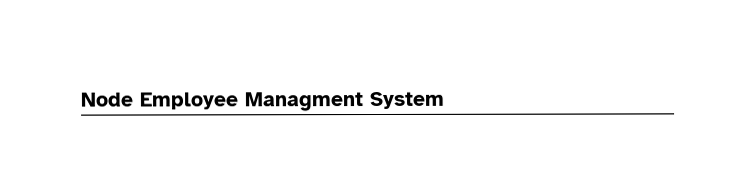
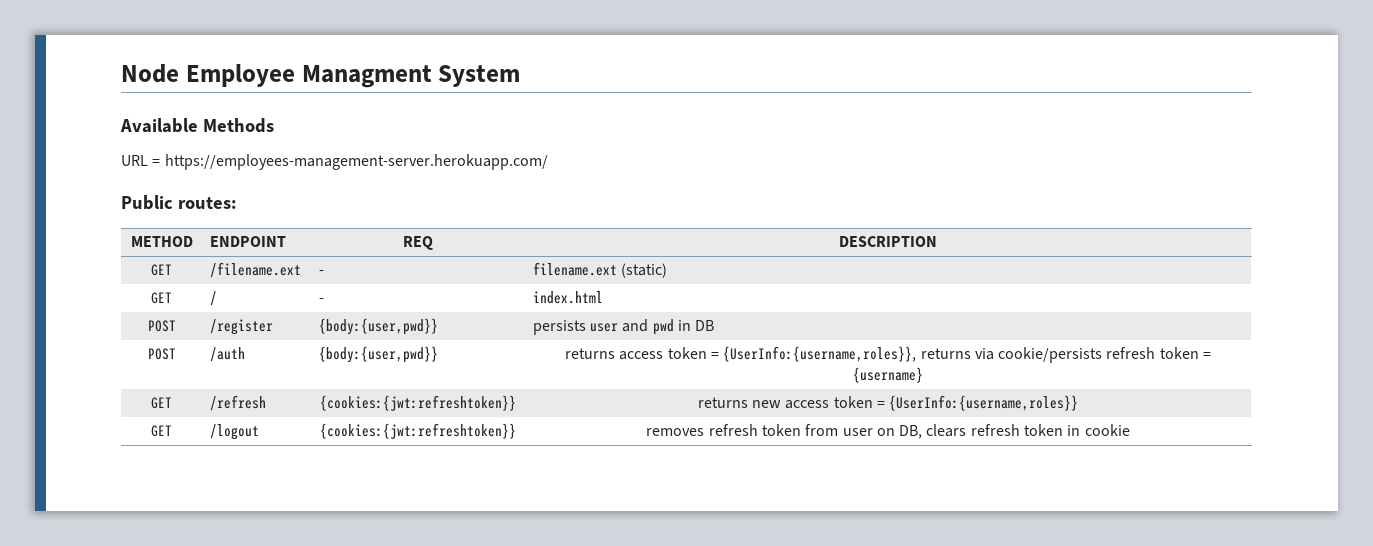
+ Available Methods
+ URL = https://employees-management-server.herokuapp.com/
+ Public routes:
+ METHOD | ENDPOINT | REQ | DESCRIPTION
+ GET | /filename.ext | - | filename.ext (static)
+ GET | / | - | index.html
+ POST | /register | {body:{user,pwd}} | persists user and pwd in DB
+ POST | /auth | {body:{user,pwd}} | returns access token = {UserInfo:{username,roles}}, returns via cookie/persists refresh token = {username}
+ GET | /refresh | {cookies:{jwt:refreshtoken}} | returns new access token = {UserInfo:{username,roles}}
+ GET | /logout | {cookies:{jwt:refreshtoken}} | removes refresh token from user on DB, clears refresh token in cookie

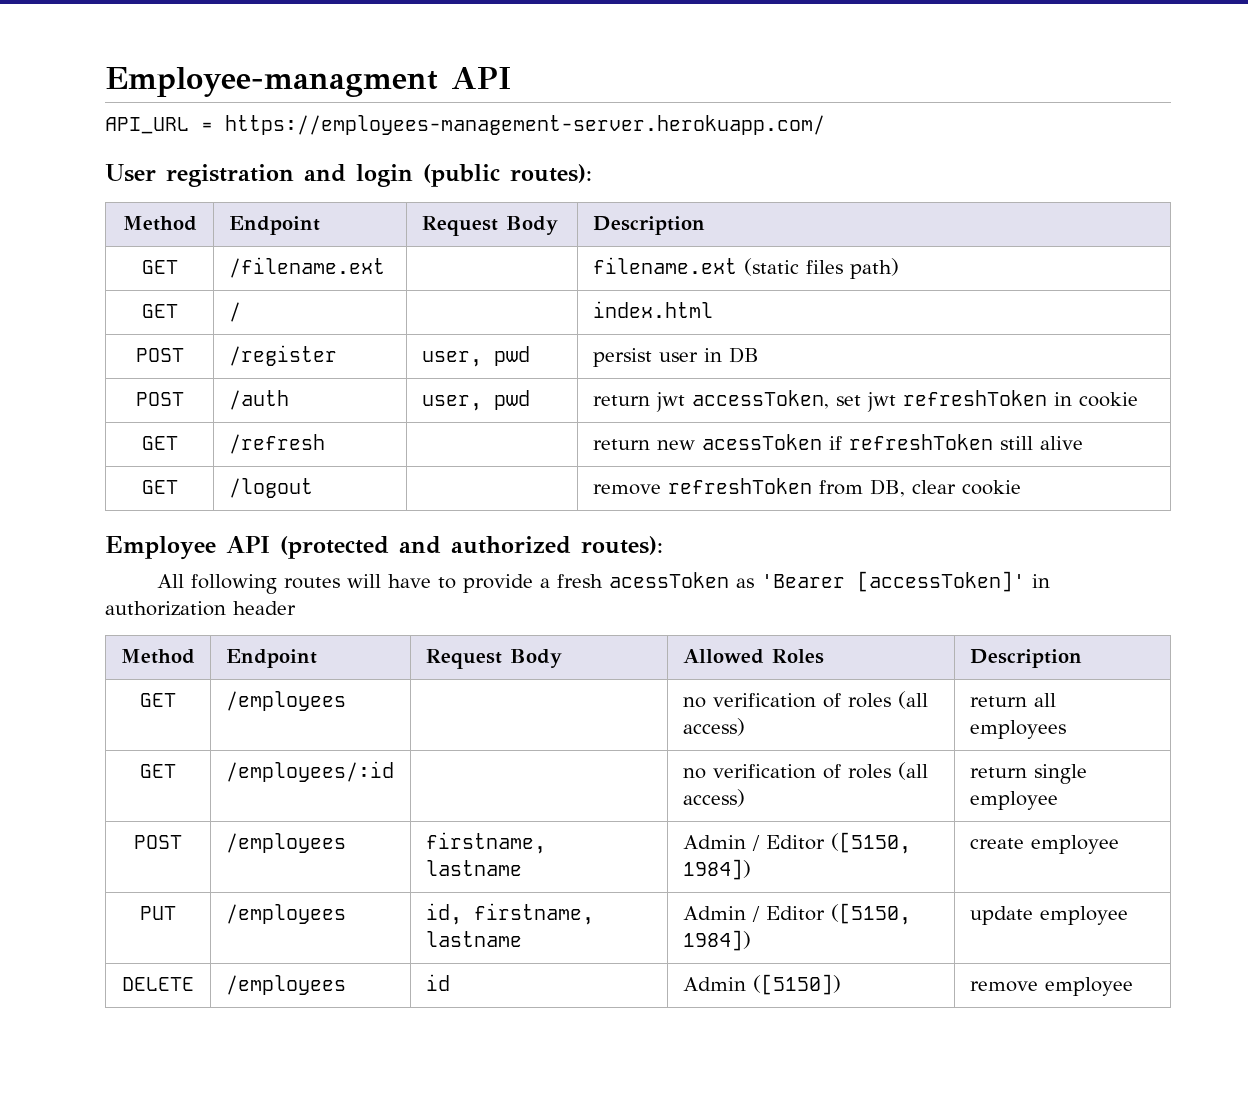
- Node Employee Managment System
- Available Methods
- URL = https://employees-management-server.herokuapp.com/
- Public routes:
- METHOD | ENDPOINT | REQ | DESCRIPTION
+ Employee-managment API
+ API_URL = https://employees-management-server.herokuapp.com/
+ User registration and login (public routes):
+ Method | Endpoint | Request Body | Description
- GET | /filename.ext | - | filename.ext (static)
+ GET | /filename.ext | | filename.ext (static files path)
- GET | / | - | index.html
+ GET | / | | index.html
- POST | /register | {body:{user,pwd}} | persists user and pwd in DB
+ POST | /register | user, pwd | persist user in DB
- POST | /auth | {body:{user,pwd}} | returns access token = {UserInfo:{username,roles}}, returns via cookie/persists refresh token = {username}
- GET | /refresh | {cookies:{jwt:refreshtoken}} | returns new access token = {UserInfo:{username,roles}}
- GET | /logout | {cookies:{jwt:refreshtoken}} | removes refresh token from user on DB, clears refresh token in cookie
+ POST | /auth | user, pwd | return jwt accessToken, set jwt refreshToken in cookie
+ GET | /refresh | | return new acessToken if refreshToken still alive
+ GET | /logout | | remove refreshToken from DB, clear cookie
+ Employee API (protected and authorized routes):
+ All following routes will have to provide a fresh acessToken as 'Bearer [accessToken]' in authorization header
+ Method | Endpoint | Request Body | Allowed Roles | Description
+ GET | /employees | | no verification of roles (all access) | return all employees
+ GET | /employees/:id | | no verification of roles (all access) | return single employee
+ POST | /employees | firstname, lastname | Admin / Editor ([5150, 1984]) | create employee
+ PUT | /employees | id, firstname, lastname | Admin / Editor ([5150, 1984]) | update employee
+ DELETE | /employees | id | Admin ([5150]) | remove employee

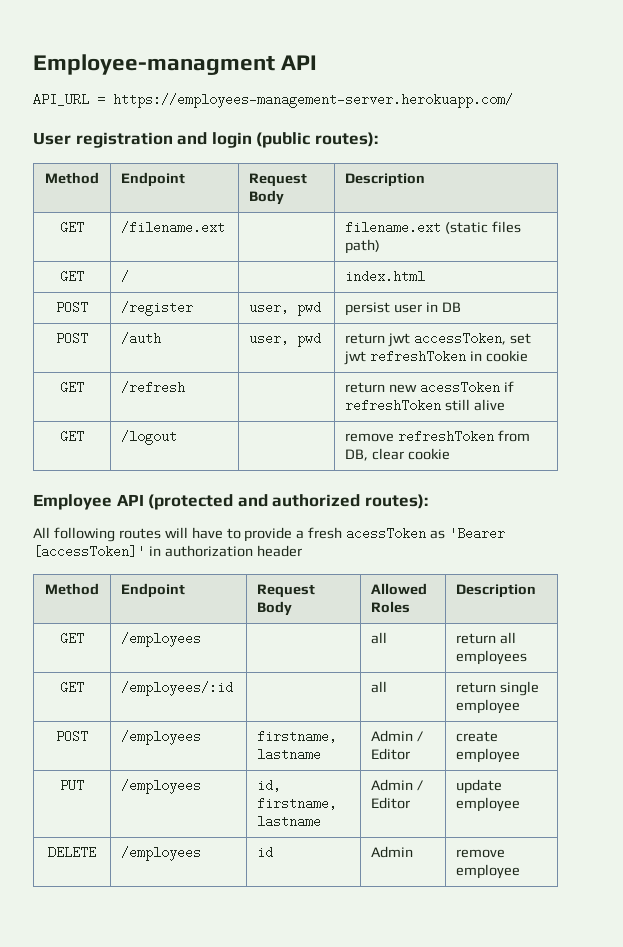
- GET | /employees | | no verification of roles (all access) | return all employees
+ GET | /employees | | all | return all employees
- GET | /employees/:id | | no verification of roles (all access) | return single employee
+ GET | /employees/:id | | all | return single employee
- POST | /employees | firstname, lastname | Admin / Editor ([5150, 1984]) | create employee
+ POST | /employees | firstname, lastname | Admin / Editor | create employee
- PUT | /employees | id, firstname, lastname | Admin / Editor ([5150, 1984]) | update employee
+ PUT | /employees | id, firstname, lastname | Admin / Editor | update employee
- DELETE | /employees | id | Admin ([5150]) | remove employee
+ DELETE | /employees | id | Admin | remove employee

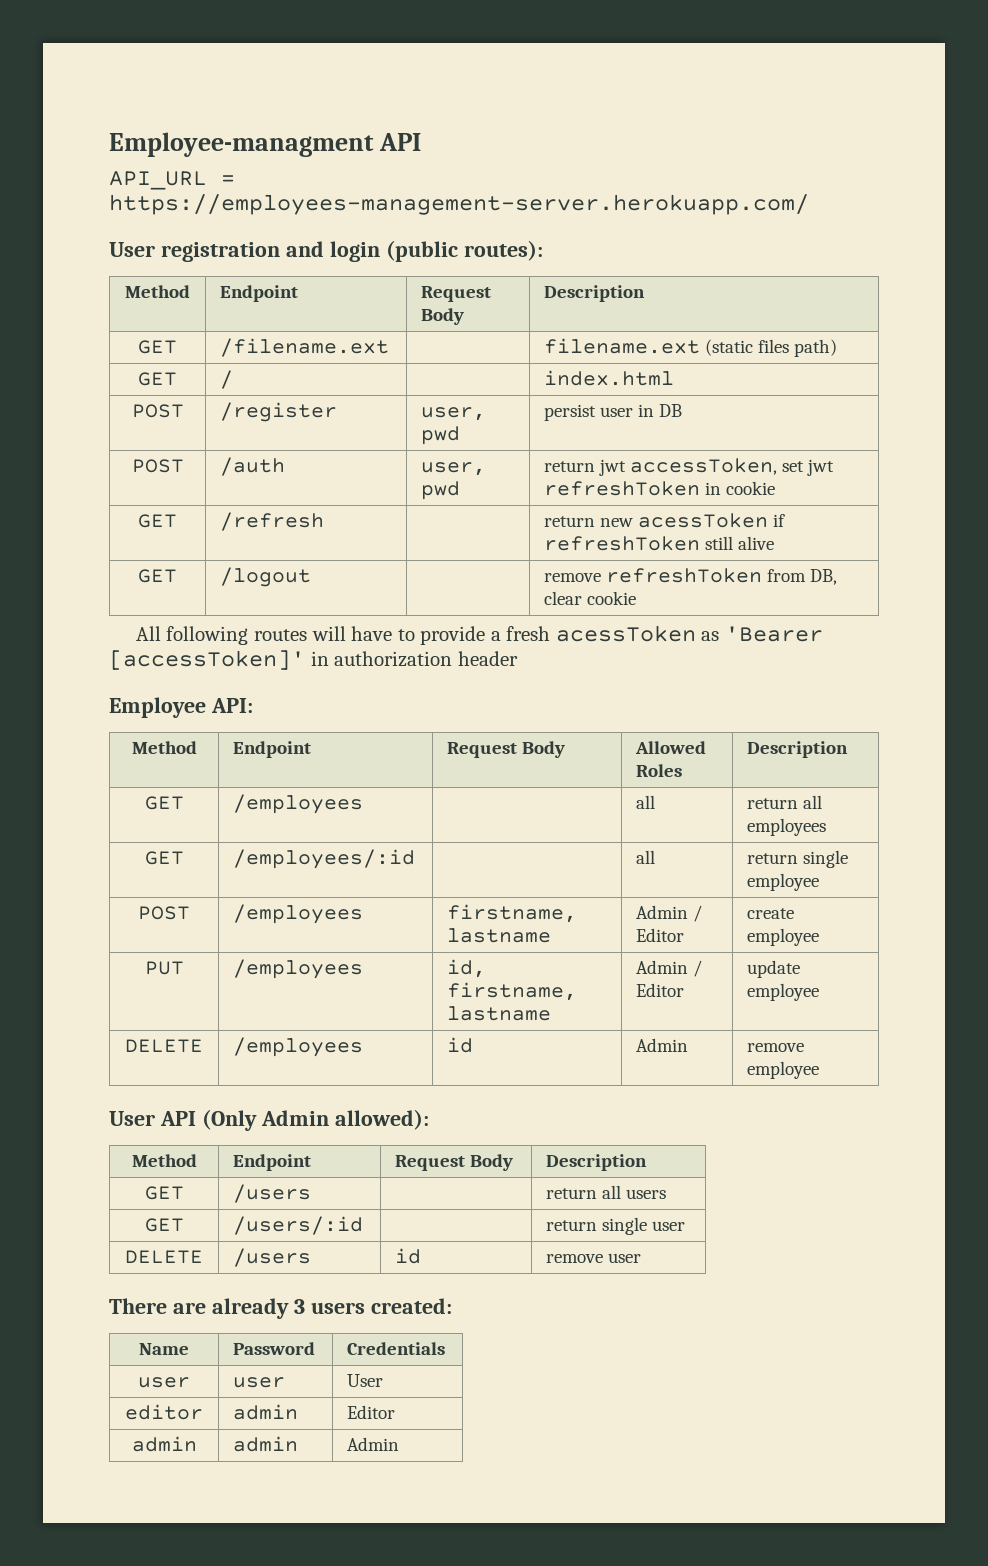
- Employee API (protected and authorized routes):
+ Employee API:
+ User API (Only Admin allowed):
+ Method | Endpoint | Request Body | Description
+ GET | /users | | return all users
+ GET | /users/:id | | return single user
+ DELETE | /users | id | remove user
+ There are already 3 users created:
+ Name | Password | Credentials
+ user | user | User
+ editor | admin | Editor
+ admin | admin | Admin

